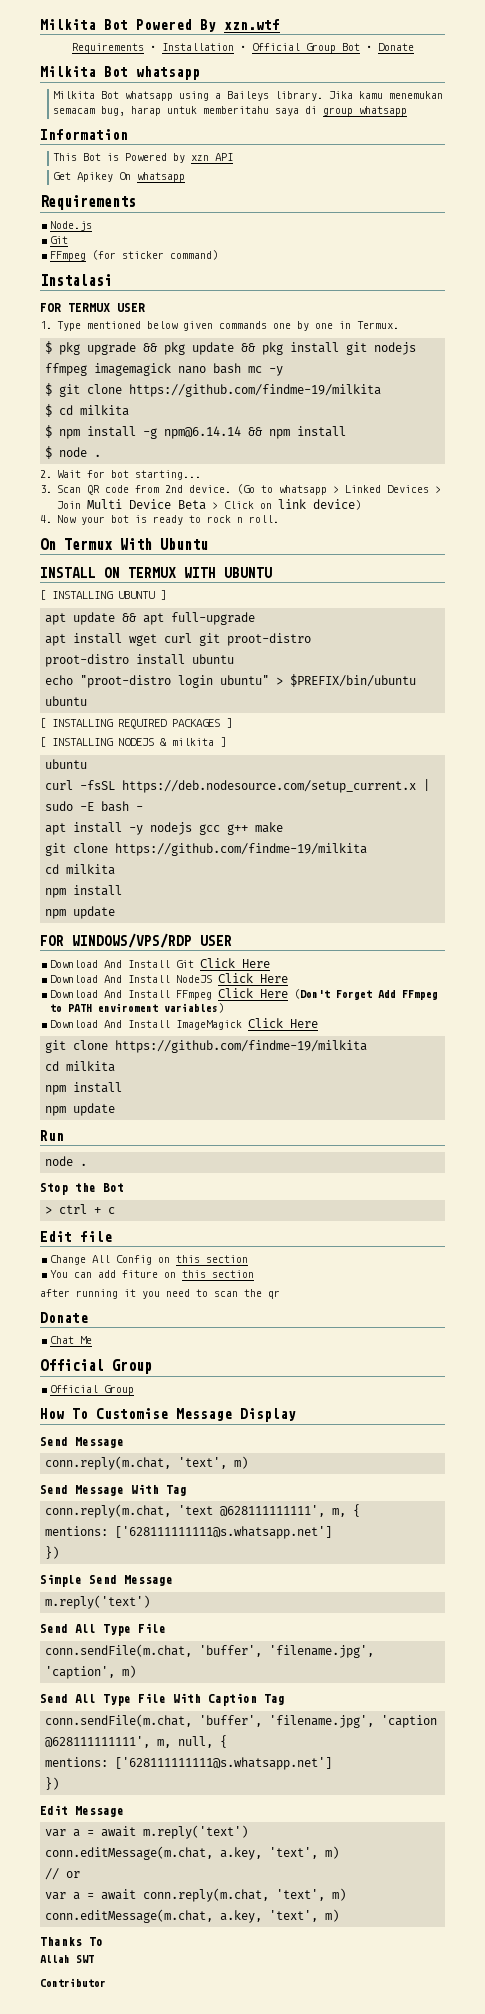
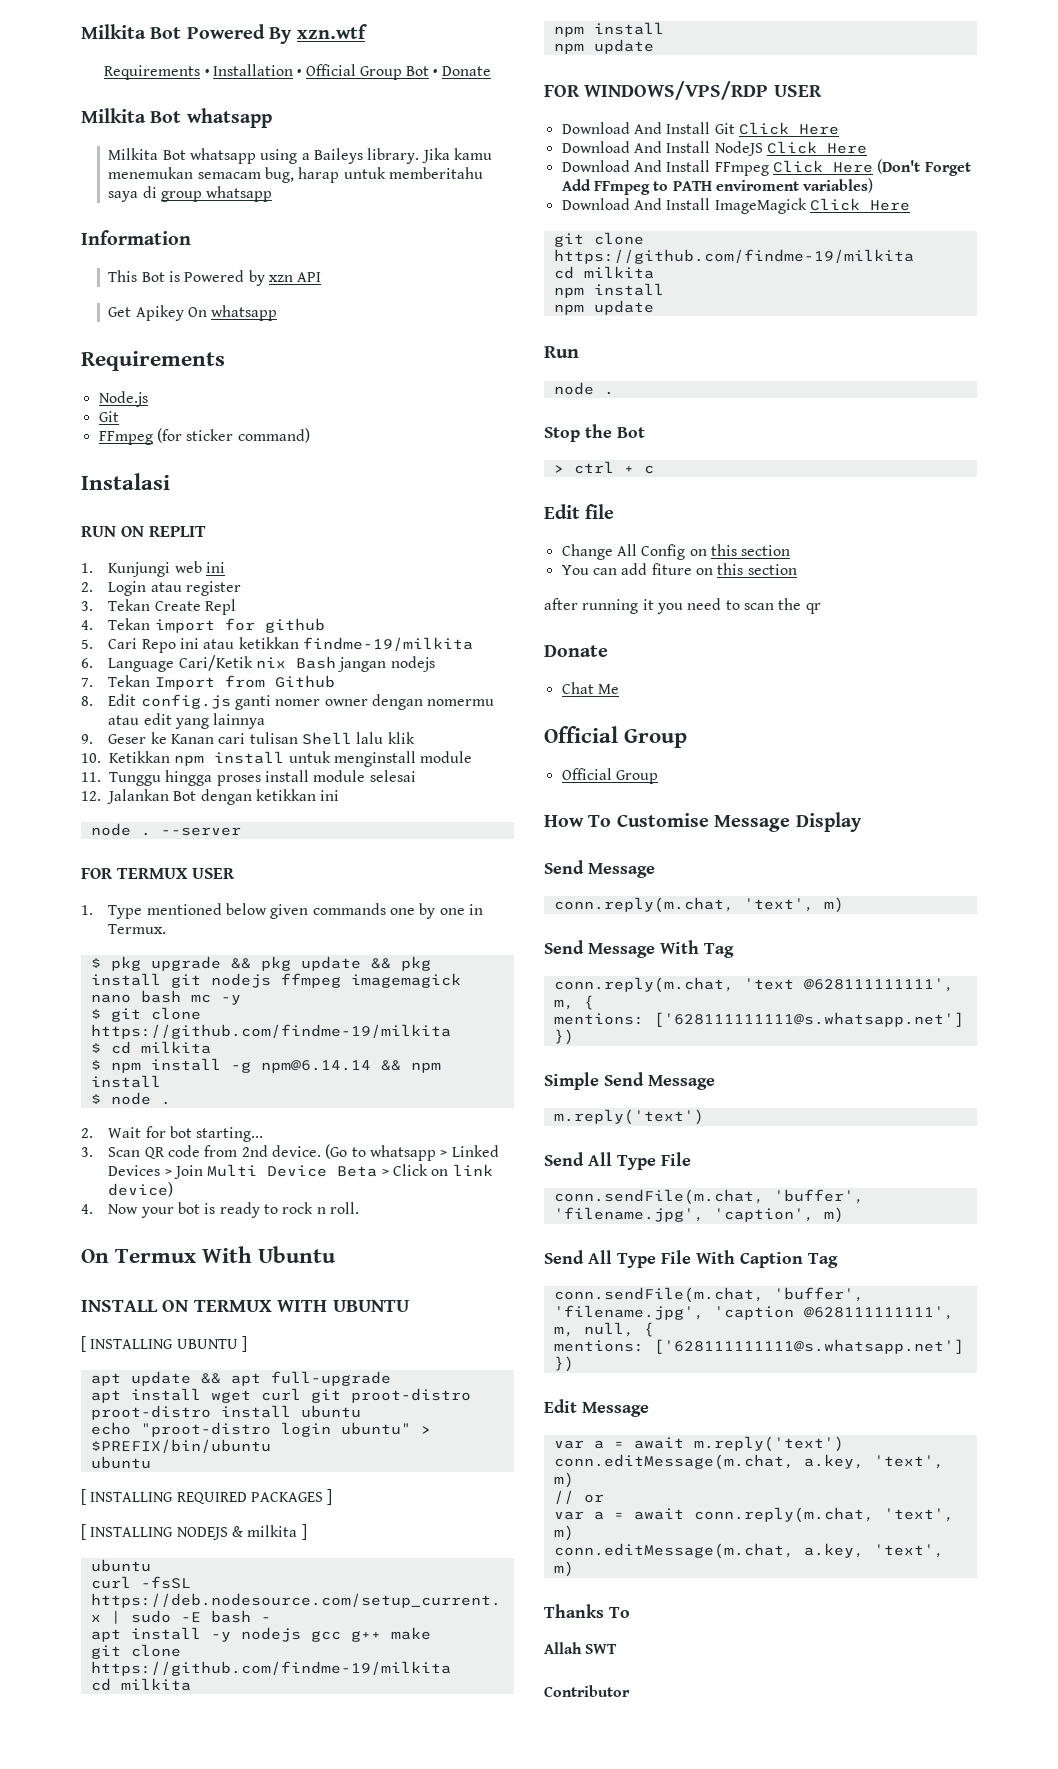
+ RUN ON REPLIT
+ 1. Kunjungi web ini
+ 2. Login atau register
+ 3. Tekan Create Repl
+ 4. Tekan import for github
+ 5. Cari Repo ini atau ketikkan findme-19/milkita
+ 6. Language Cari/Ketik nix Bash jangan nodejs
+ 7. Tekan Import from Github
+ 8. Edit config.js ganti nomer owner dengan nomermu atau edit yang lainnya
+ 9. Geser ke Kanan cari tulisan Shell lalu klik
+ 10. Ketikkan npm install untuk menginstall module
+ 11. Tunggu hingga proses install module selesai
+ 12. Jalankan Bot dengan ketikkan ini
+ node . --server

